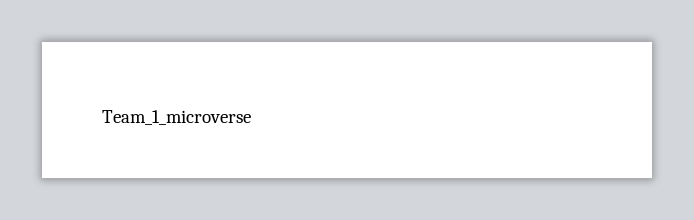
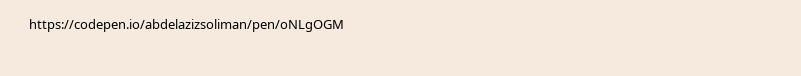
- Team_1_microverse
+ https://codepen.io/abdelazizsoliman/pen/oNLgOGM

